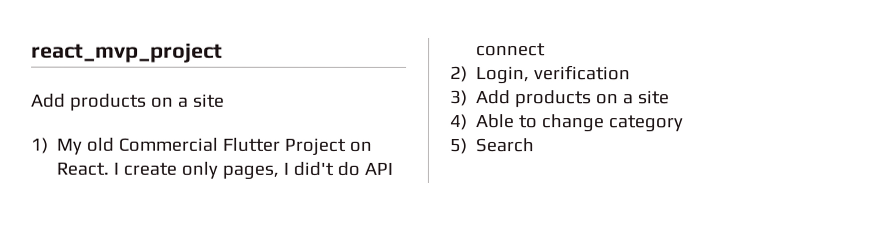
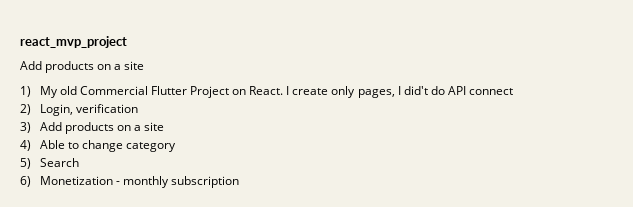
+ 6) Monetization - monthly subscription

